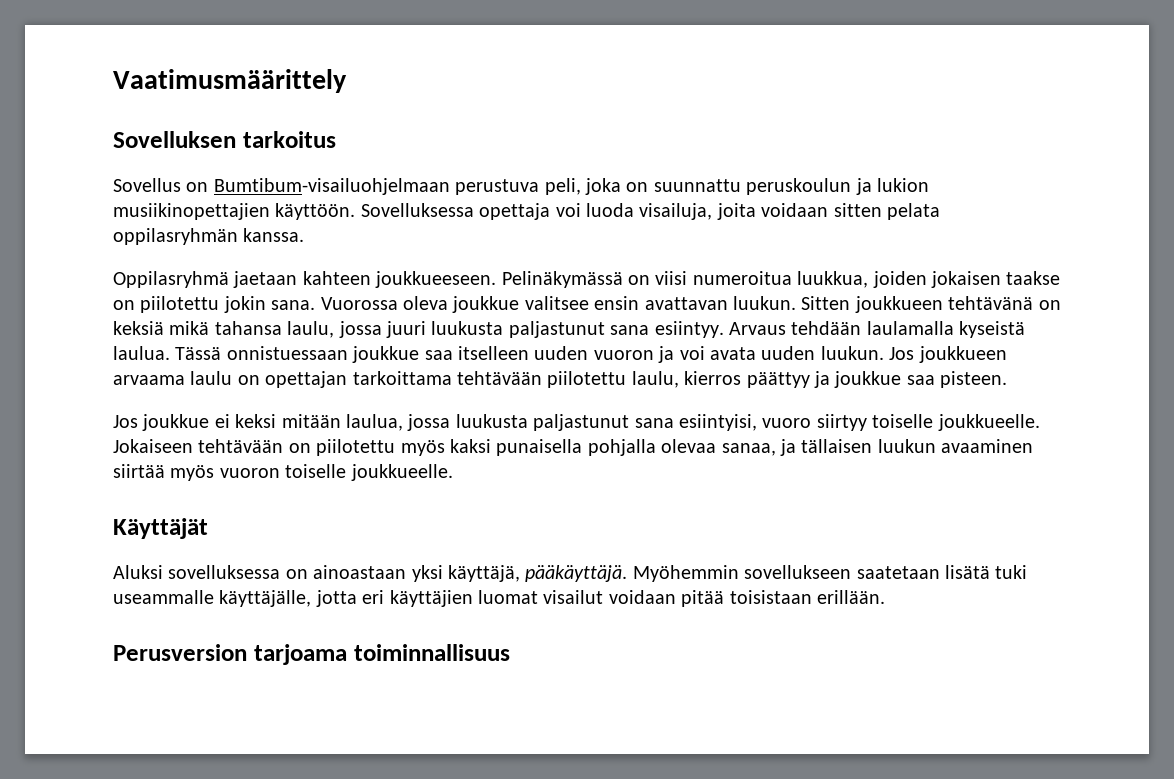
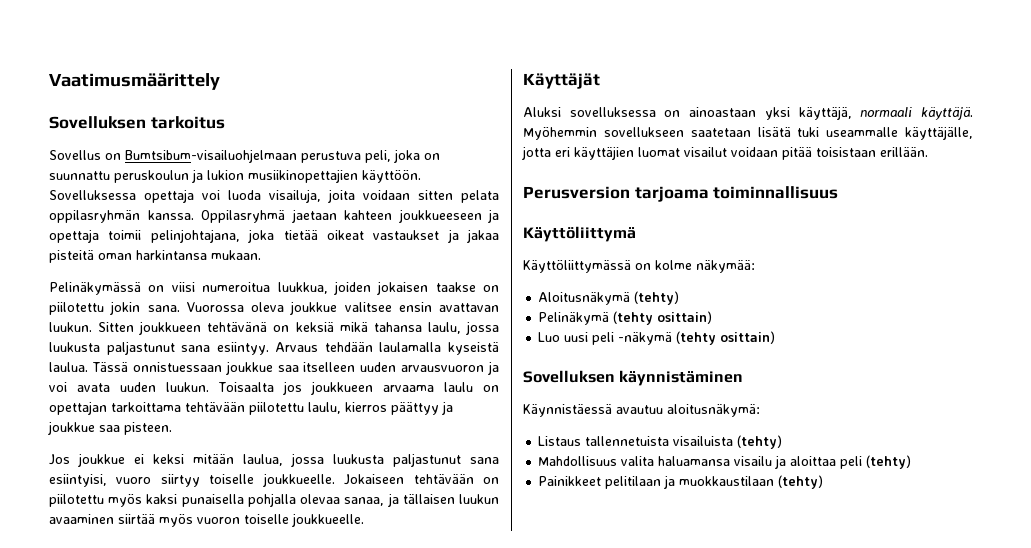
- Sovellus on Bumtibum-visailuohjelmaan perustuva peli, joka on suunnattu peruskoulun ja lukion musiikinopettajien käyttöön.
+ Sovellus on Bumtsibum-visailuohjelmaan perustuva peli, joka on suunnattu peruskoulun ja lukion musiikinopettajien käyttöön.
- Sovelluksessa opettaja voi luoda visailuja, joita voidaan sitten pelata oppilasryhmän kanssa.
- Oppilasryhmä jaetaan kahteen joukkueeseen. Pelinäkymässä on viisi numeroitua luukkua, joiden jokaisen taakse on piilotettu jokin sana.
+ Sovelluksessa opettaja voi luoda visailuja, joita voidaan sitten pelata oppilasryhmän kanssa. Oppilasryhmä jaetaan kahteen joukkueeseen ja opettaja toimii pelinjohtajana, joka tietää oikeat vastaukset ja jakaa pisteitä oman harkintansa mukaan.
+ Pelinäkymässä on viisi numeroitua luukkua, joiden jokaisen taakse on piilotettu jokin sana.
- Sitten joukkueen tehtävänä on keksiä mikä tahansa laulu, jossa juuri luukusta paljastunut sana esiintyy.
+ Sitten joukkueen tehtävänä on keksiä mikä tahansa laulu, jossa luukusta paljastunut sana esiintyy.
- Tässä onnistuessaan joukkue saa itselleen uuden vuoron ja voi avata uuden luukun.
+ Tässä onnistuessaan joukkue saa itselleen uuden arvausvuoron ja voi avata uuden luukun.
- Jos joukkueen arvaama laulu on opettajan tarkoittama tehtävään piilotettu laulu, kierros päättyy ja joukkue saa pisteen.
+ Toisaalta jos joukkueen arvaama laulu on opettajan tarkoittama tehtävään piilotettu laulu, kierros päättyy ja joukkue saa pisteen.
- Aluksi sovelluksessa on ainoastaan yksi käyttäjä, pääkäyttäjä.
+ Aluksi sovelluksessa on ainoastaan yksi käyttäjä, normaali käyttäjä.
+ Käyttöliittymä
+ Käyttöliittymässä on kolme näkymää:
+ Aloitusnäkymä (tehty)
+ Pelinäkymä (tehty osittain)
+ Luo uusi peli -näkymä (tehty osittain)
+ Sovelluksen käynnistäminen
+ Käynnistäessä avautuu aloitusnäkymä:
+ Listaus tallennetuista visailuista (tehty)
+ Mahdollisuus valita haluamansa visailu ja aloittaa peli (tehty)
+ Painikkeet pelitilaan ja muokkaustilaan (tehty)

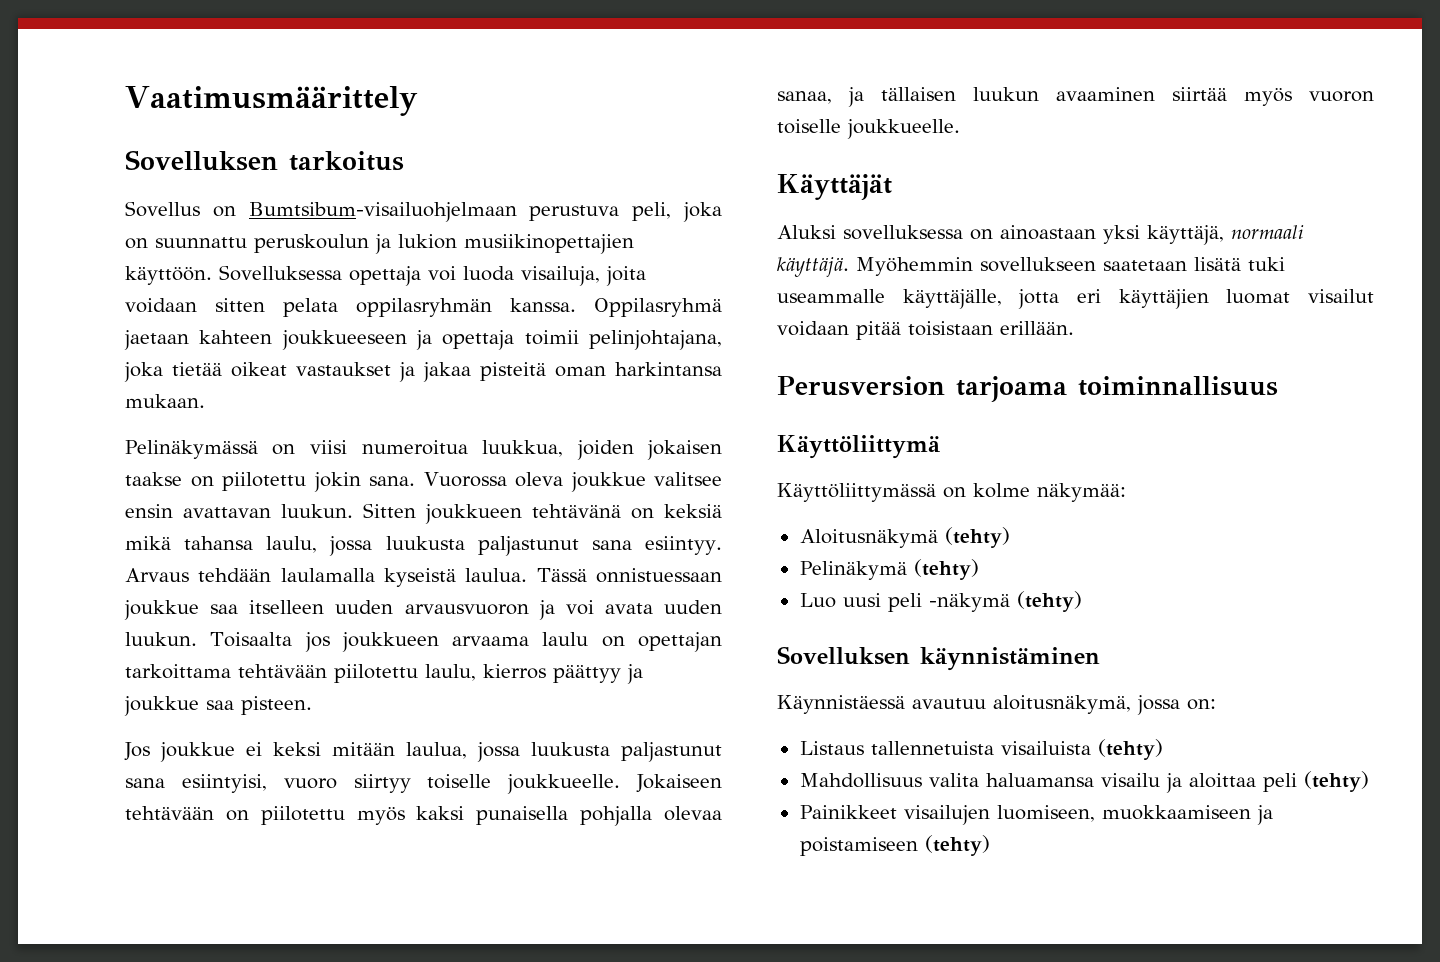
- Pelinäkymä (tehty osittain)
+ Pelinäkymä (tehty)
- Luo uusi peli -näkymä (tehty osittain)
+ Luo uusi peli -näkymä (tehty)
- Käynnistäessä avautuu aloitusnäkymä:
+ Käynnistäessä avautuu aloitusnäkymä, jossa on:
- Painikkeet pelitilaan ja muokkaustilaan (tehty)
+ Painikkeet visailujen luomiseen, muokkaamiseen ja poistamiseen (tehty)

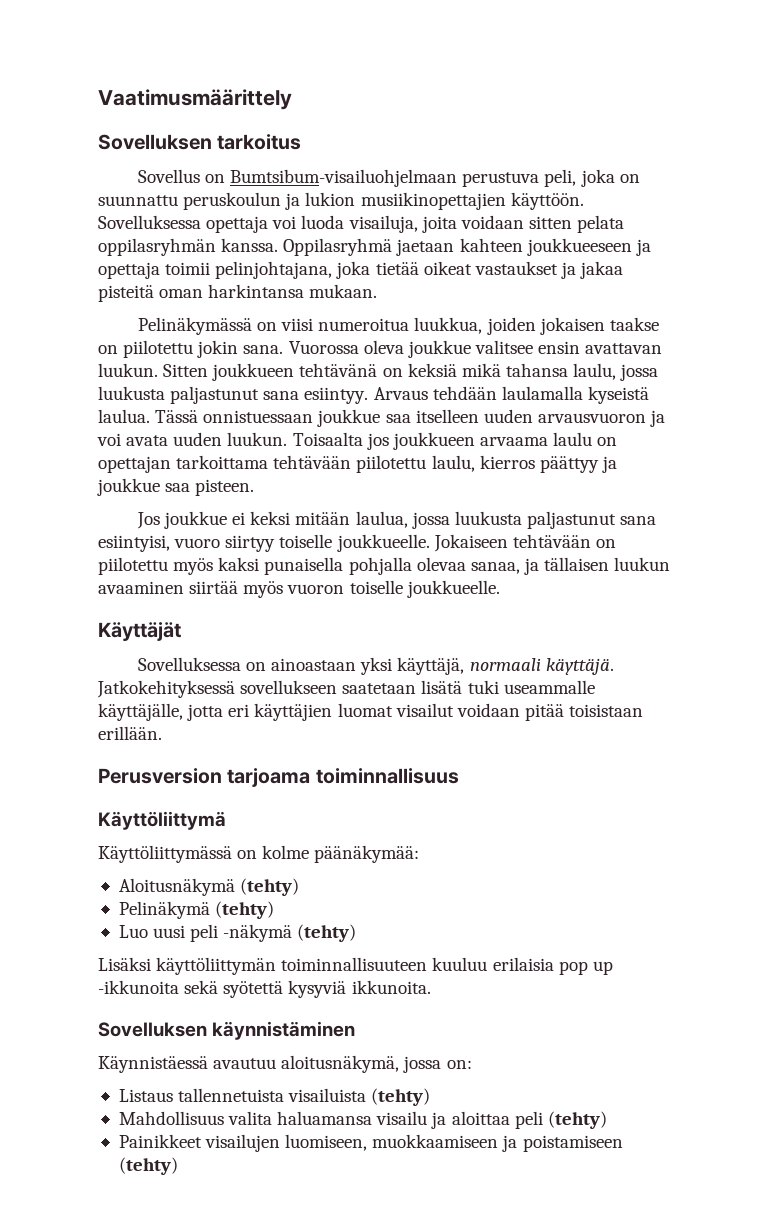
- Aluksi sovelluksessa on ainoastaan yksi käyttäjä, normaali käyttäjä.
+ Sovelluksessa on ainoastaan yksi käyttäjä, normaali käyttäjä.
- Myöhemmin sovellukseen saatetaan lisätä tuki useammalle käyttäjälle, jotta eri käyttäjien luomat visailut voidaan pitää toisistaan erillään.
+ Jatkokehityksessä sovellukseen saatetaan lisätä tuki useammalle käyttäjälle, jotta eri käyttäjien luomat visailut voidaan pitää toisistaan erillään.
- Käyttöliittymässä on kolme näkymää:
+ Käyttöliittymässä on kolme päänäkymää:
+ Lisäksi käyttöliittymän toiminnallisuuteen kuuluu erilaisia pop up -ikkunoita sekä syötettä kysyviä ikkunoita.

